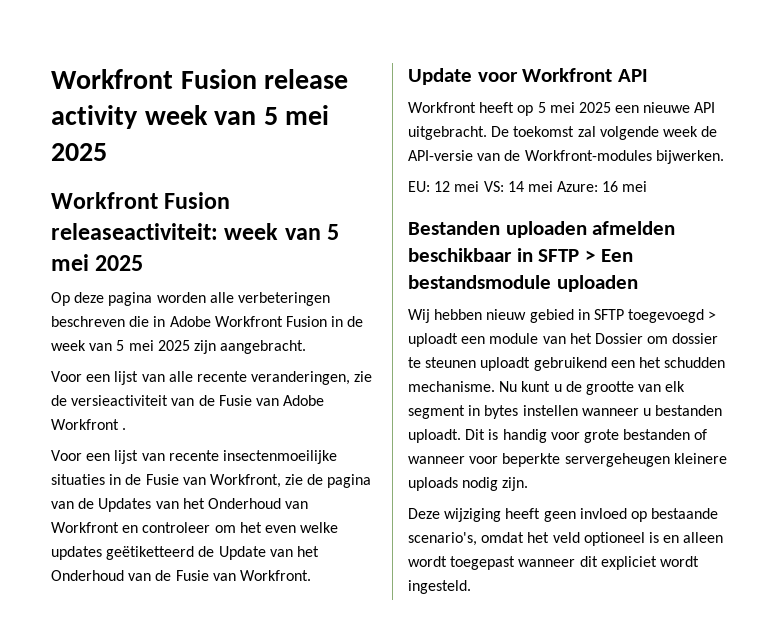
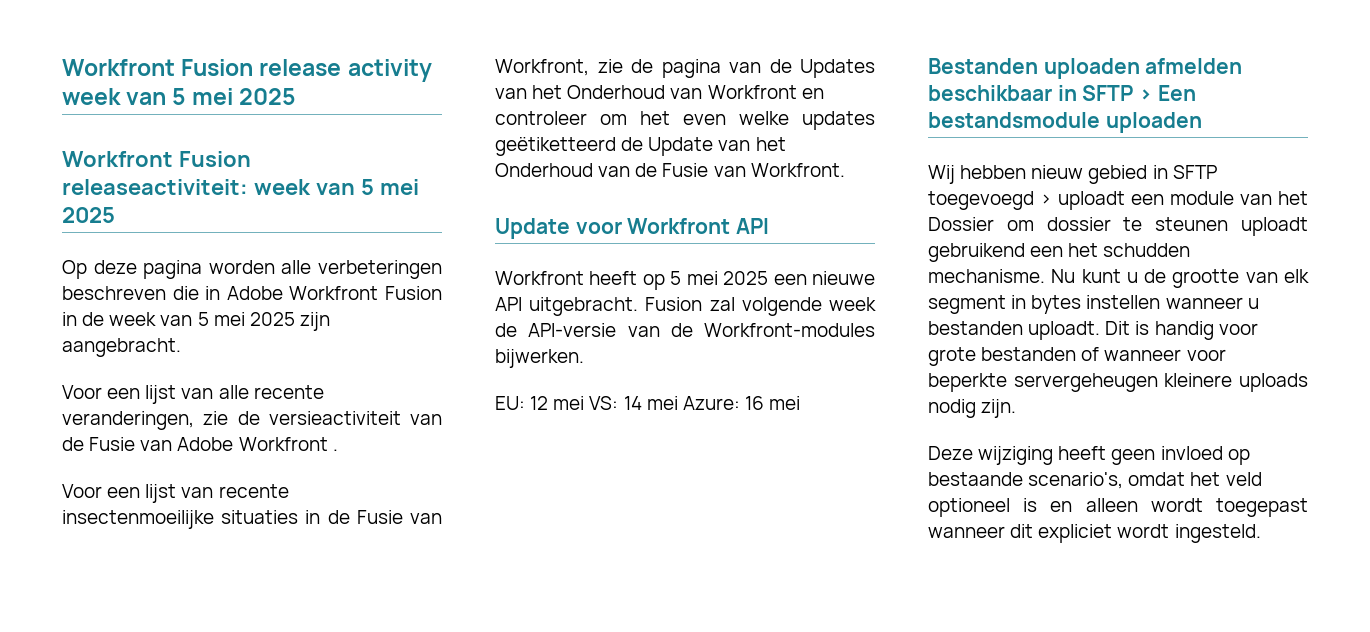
- De toekomst zal volgende week de API-versie van de Workfront-modules bijwerken.
+ Fusion zal volgende week de API-versie van de Workfront-modules bijwerken.

